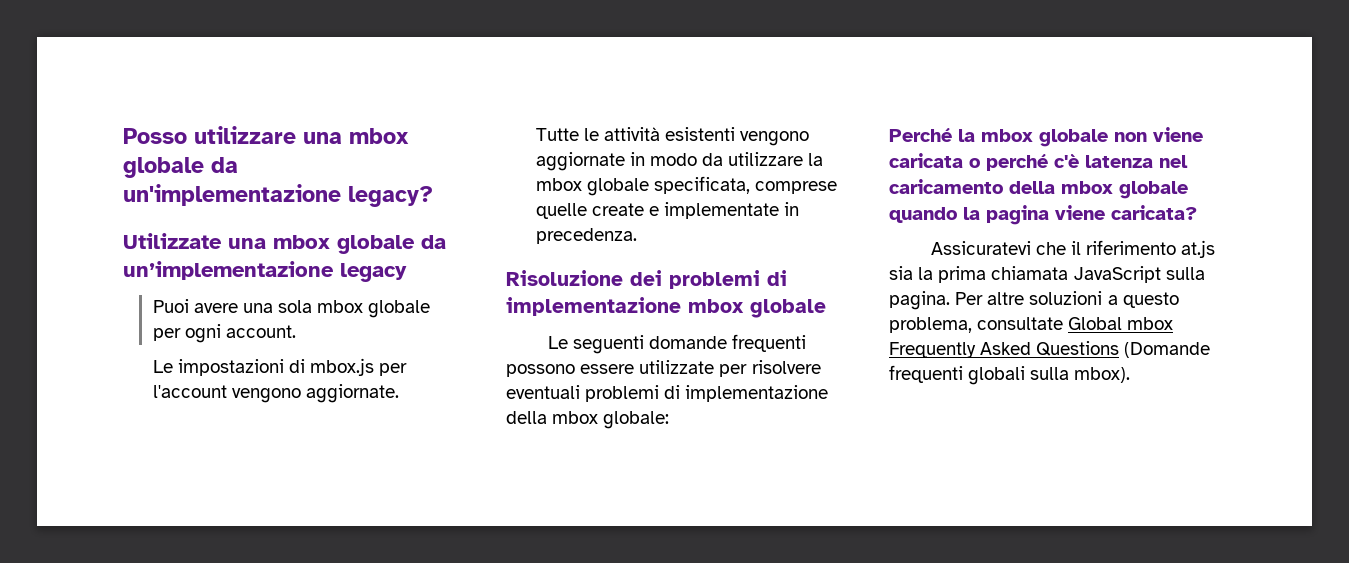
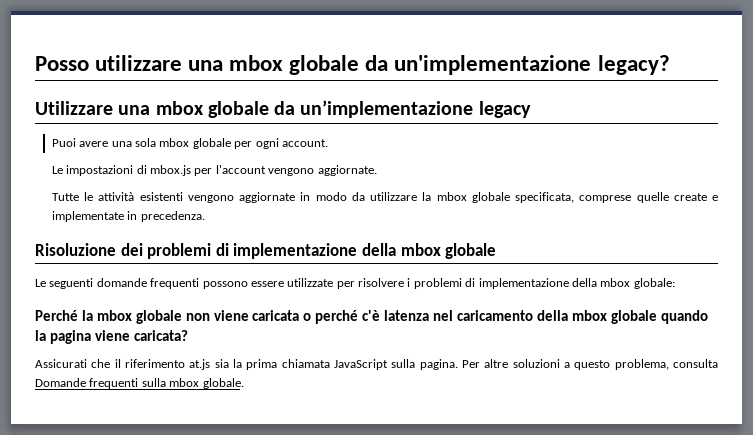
- Utilizzate una mbox globale da un’implementazione legacy
+ Utilizzare una mbox globale da un’implementazione legacy
- Risoluzione dei problemi di implementazione mbox globale
+ Risoluzione dei problemi di implementazione della mbox globale
- Le seguenti domande frequenti possono essere utilizzate per risolvere eventuali problemi di implementazione della mbox globale:
+ Le seguenti domande frequenti possono essere utilizzate per risolvere i problemi di implementazione della mbox globale:
- Assicuratevi che il riferimento at.js sia la prima chiamata JavaScript sulla pagina.
+ Assicurati che il riferimento at.js sia la prima chiamata JavaScript sulla pagina.
- Per altre soluzioni a questo problema, consultate Global mbox Frequently Asked Questions (Domande frequenti globali sulla mbox).
+ Per altre soluzioni a questo problema, consulta Domande frequenti sulla mbox globale.

